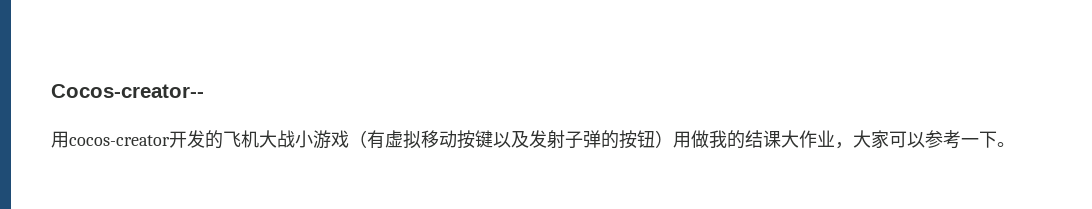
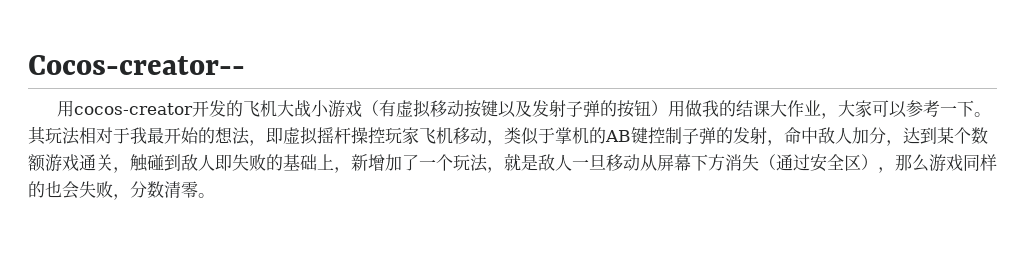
+ 其玩法相对于我最开始的想法，即虚拟摇杆操控玩家飞机移动，类似于掌机的AB键控制子弹的发射，命中敌人加分，达到某个数额游戏通关，触碰到敌人即失败的基础上，新增加了一个玩法，就是敌人一旦移动从屏幕下方消失（通过安全区），那么游戏同样的也会失败，分数清零。

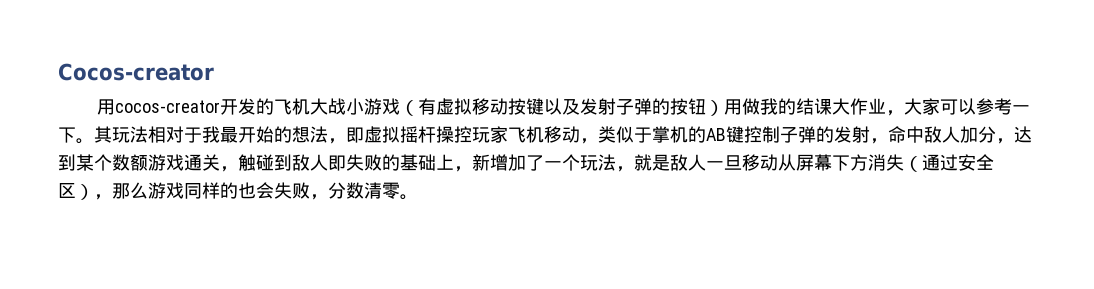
- Cocos-creator--
+ Cocos-creator

